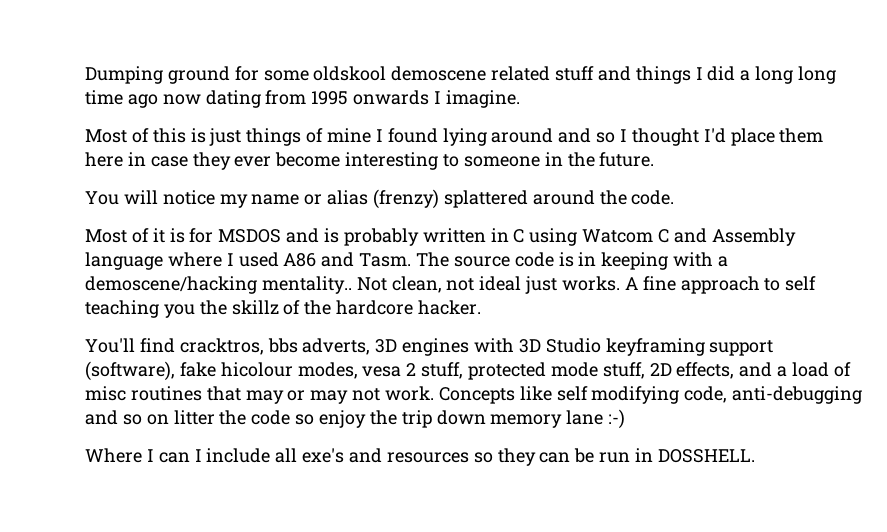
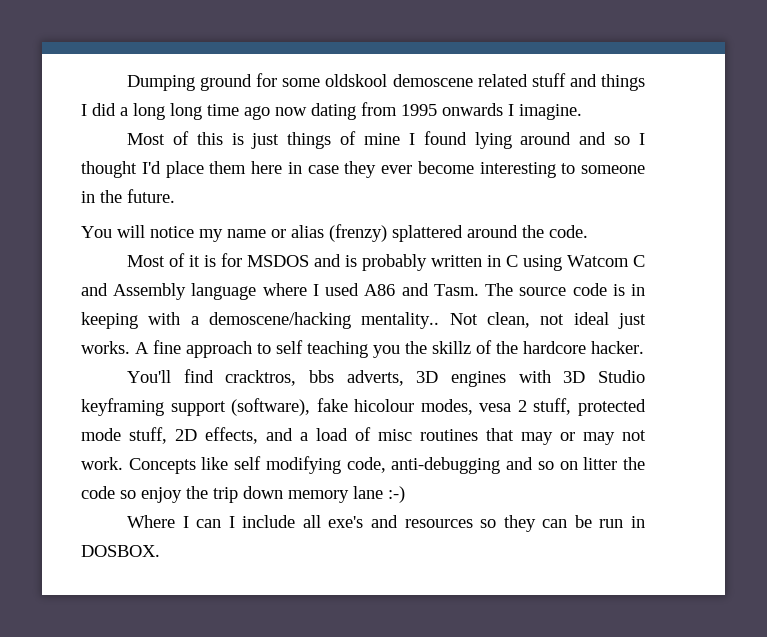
- Where I can I include all exe's and resources so they can be run in DOSSHELL.
+ Where I can I include all exe's and resources so they can be run in DOSBOX.

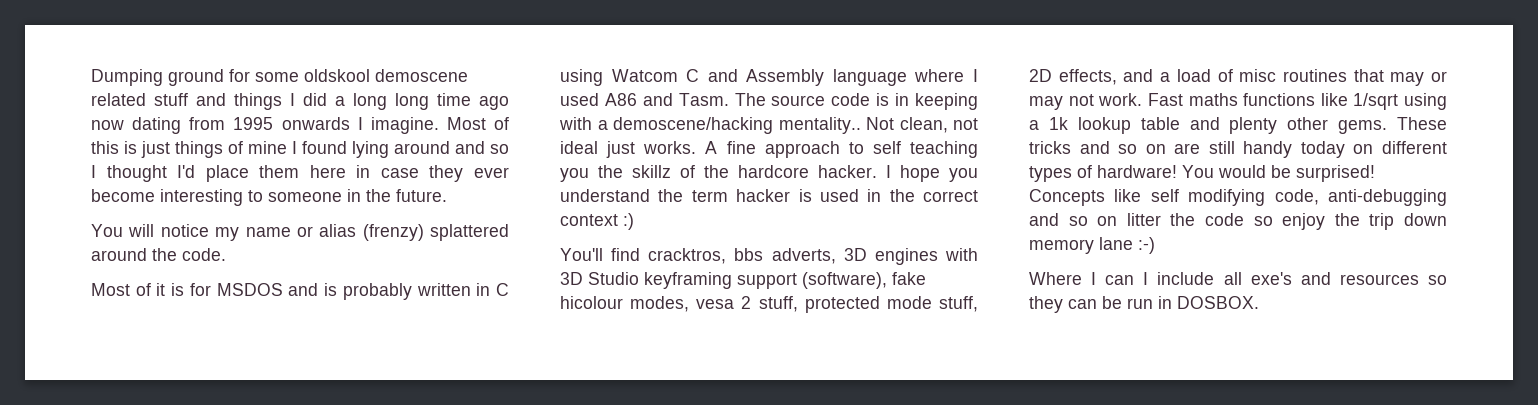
- Dumping ground for some oldskool demoscene related stuff and things I did a long long time ago now dating from 1995 onwards I imagine.
- Most of this is just things of mine I found lying around and so I thought I'd place them here in case they ever become interesting to someone in the future.
+ Dumping ground for some oldskool demoscene related stuff and things I did a long long time ago now dating from 1995 onwards I imagine. Most of this is just things of mine I found lying around and so I thought I'd place them here in case they ever become interesting to someone in the future.
+ I hope you understand the term hacker is used in the correct context :)
+ Fast maths functions like 1/sqrt using a 1k lookup table and plenty other gems. These tricks and so on are still handy today on different types of hardware! You would be surprised!

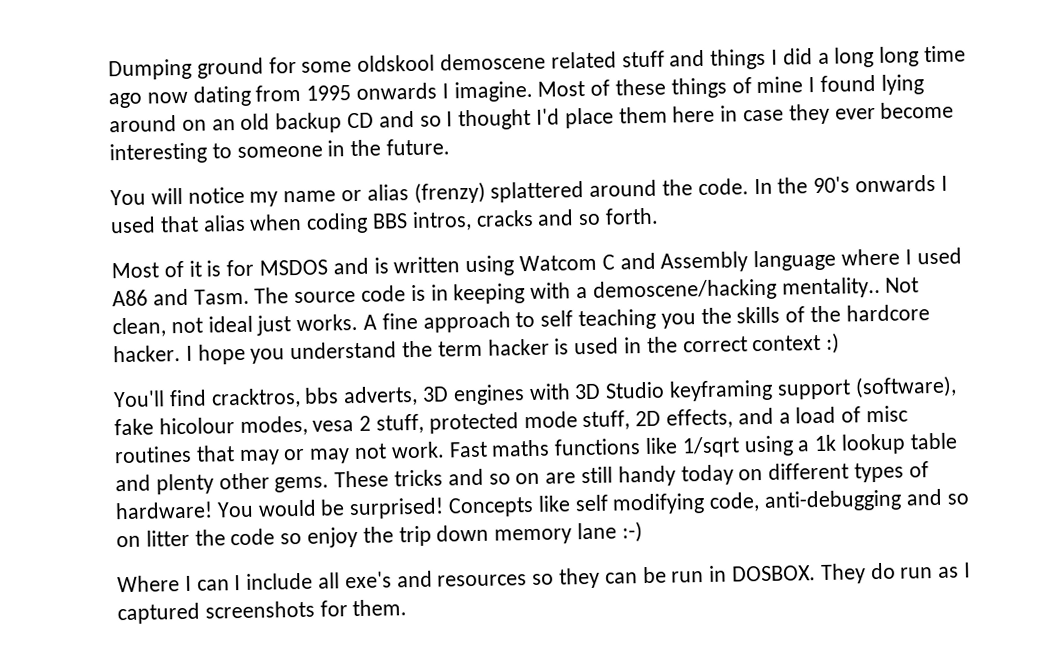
- Most of this is just things of mine I found lying around and so I thought I'd place them here in case they ever become interesting to someone in the future.
+ Most of these things of mine I found lying around on an old backup CD and so I thought I'd place them here in case they ever become interesting to someone in the future.
+ In the 90's onwards I used that alias when coding BBS intros, cracks and so forth.
- Most of it is for MSDOS and is probably written in C using Watcom C and Assembly language where I used A86 and Tasm.
+ Most of it is for MSDOS and is written using Watcom C and Assembly language where I used A86 and Tasm.
- A fine approach to self teaching you the skillz of the hardcore hacker.
+ A fine approach to self teaching you the skills of the hardcore hacker.
+ They do run as I captured screenshots for them.

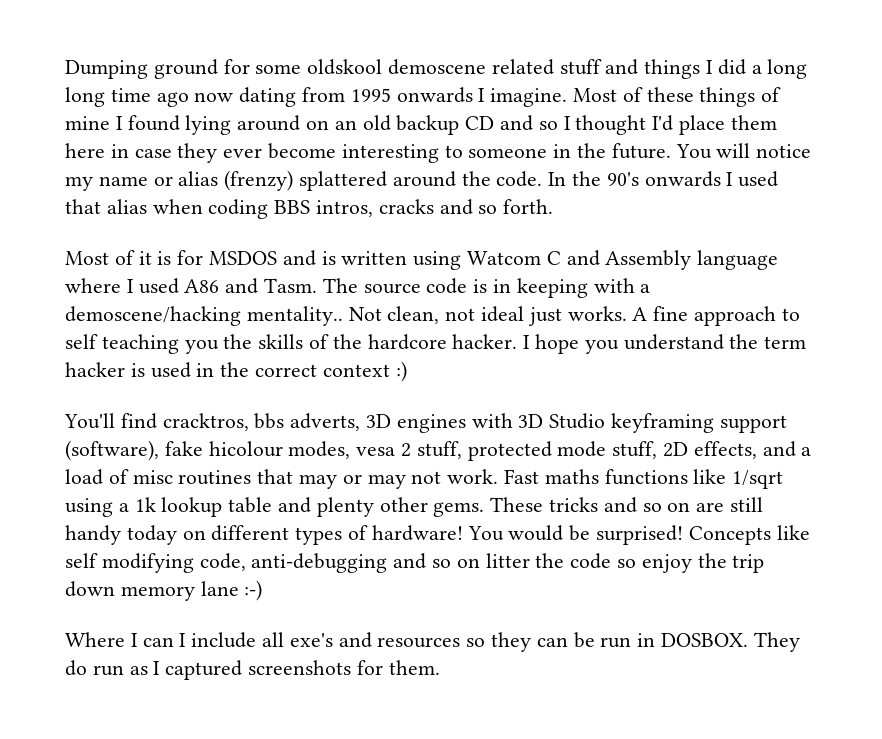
- Most of these things of mine I found lying around on an old backup CD and so I thought I'd place them here in case they ever become interesting to someone in the future.
- You will notice my name or alias (frenzy) splattered around the code.
+ Most of these things of mine I found lying around on an old backup CD and so I thought I'd place them here in case they ever become interesting to someone in the future. You will notice my name or alias (frenzy) splattered around the code.

